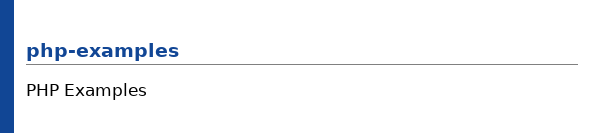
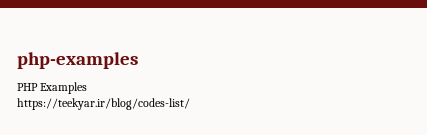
+ https://teekyar.ir/blog/codes-list/

